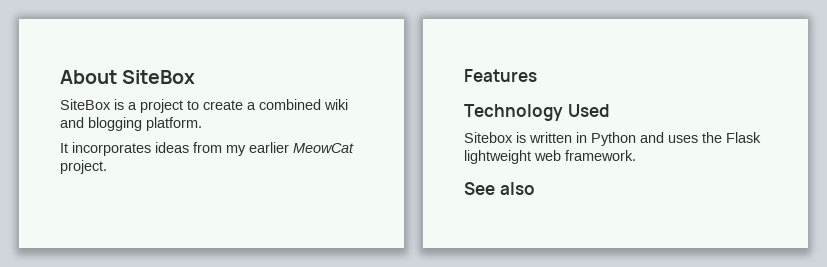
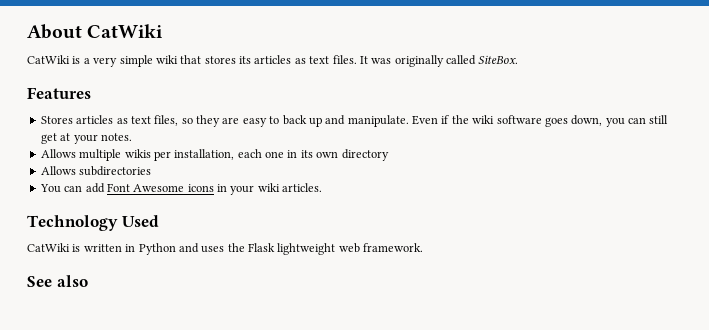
- About SiteBox
- SiteBox is a project to create a combined wiki and blogging platform.
- It incorporates ideas from my earlier MeowCat project.
+ About CatWiki
+ CatWiki is a very simple wiki that stores its articles as text files. It was originally called SiteBox.
  Features
+ Stores articles as text files, so they are easy to back up and manipulate. Even if the wiki software goes down, you can still get at your notes.
+ Allows multiple wikis per installation, each one in its own directory
+ Allows subdirectories
+ You can add Font Awesome icons in your wiki articles.
- Sitebox is written in Python and uses the Flask lightweight web framework.
+ CatWiki is written in Python and uses the Flask lightweight web framework.

